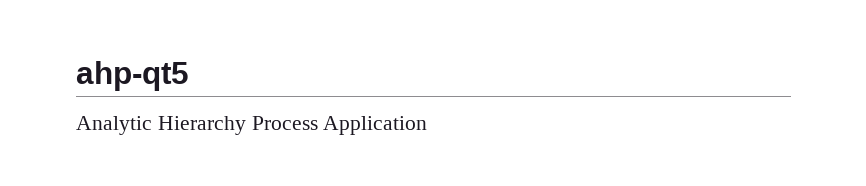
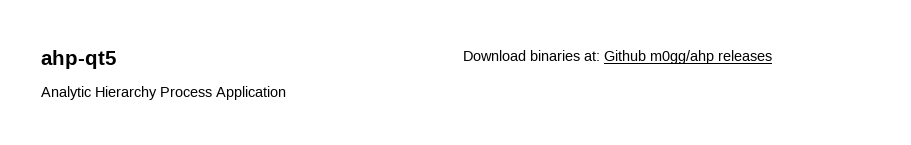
+ Download binaries at: Github m0gg/ahp releases

